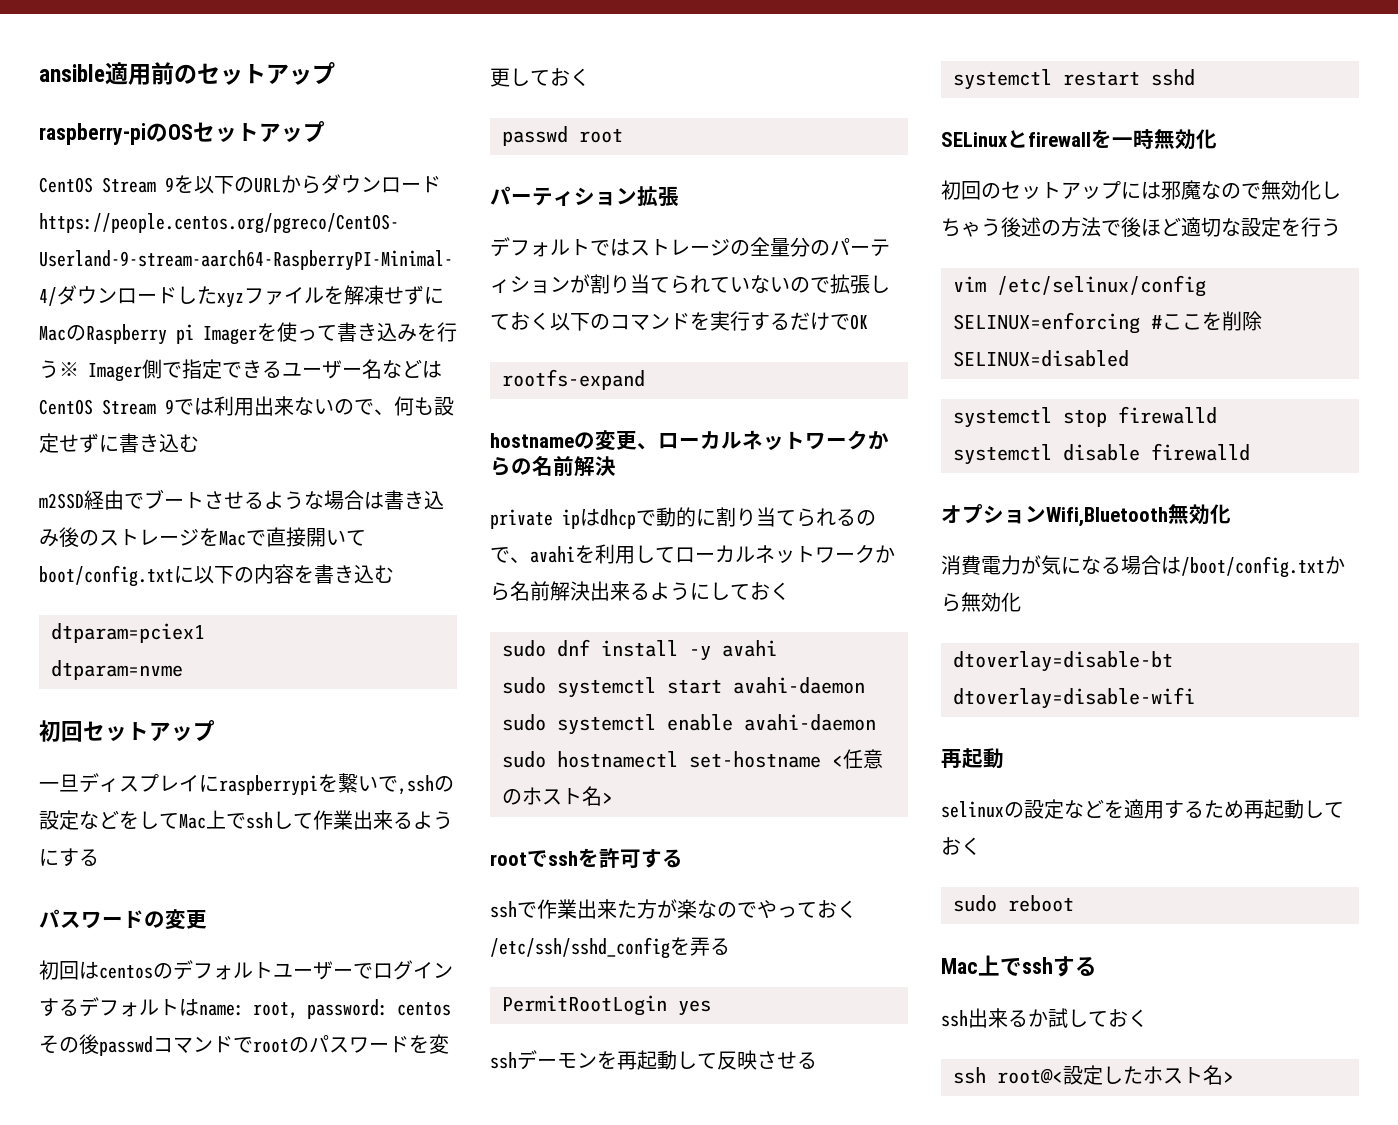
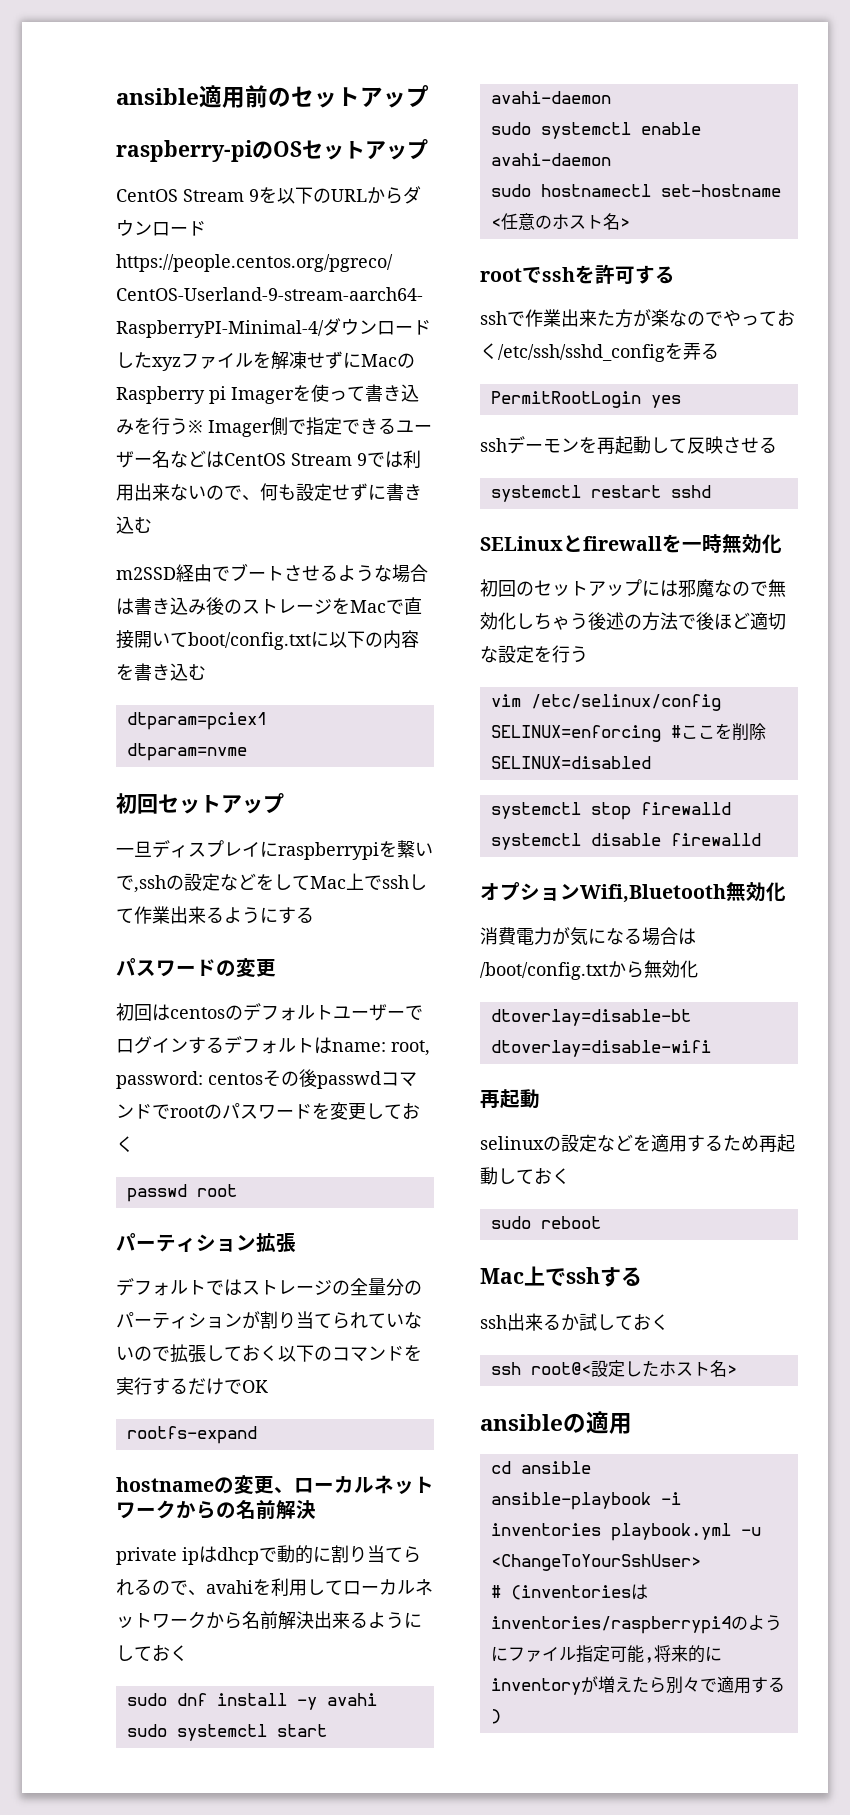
+ ansibleの適用
+ cd ansible
+ ansible-playbook -i inventories playbook.yml -u <ChangeToYourSshUser>
+ # (inventoriesはinventories/raspberrypi4のようにファイル指定可能,将来的にinventoryが増えたら別々で適用する)

